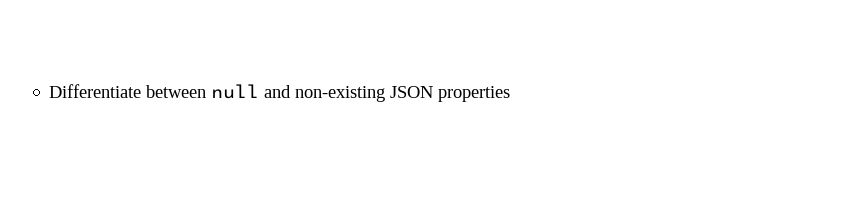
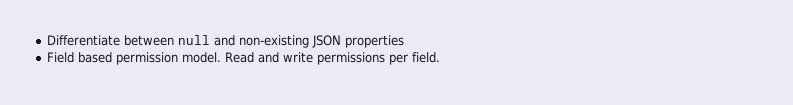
+ Field based permission model. Read and write permissions per field.

